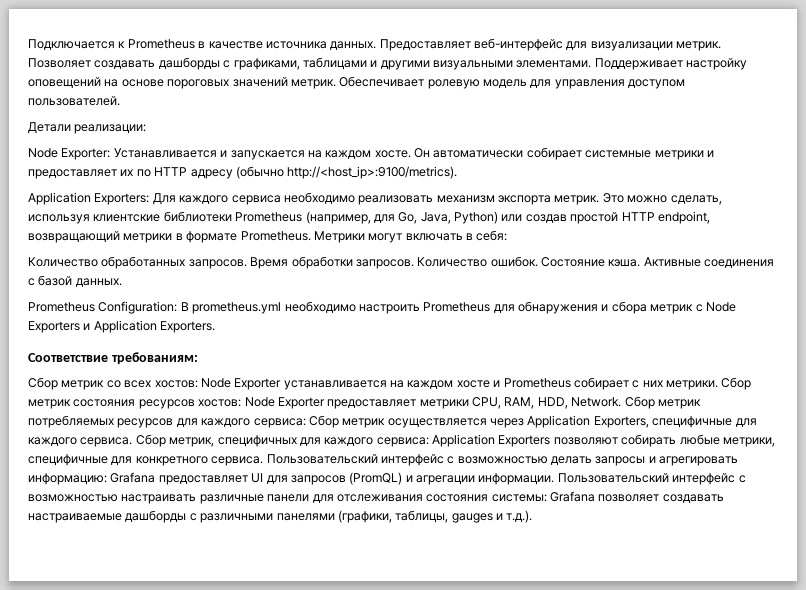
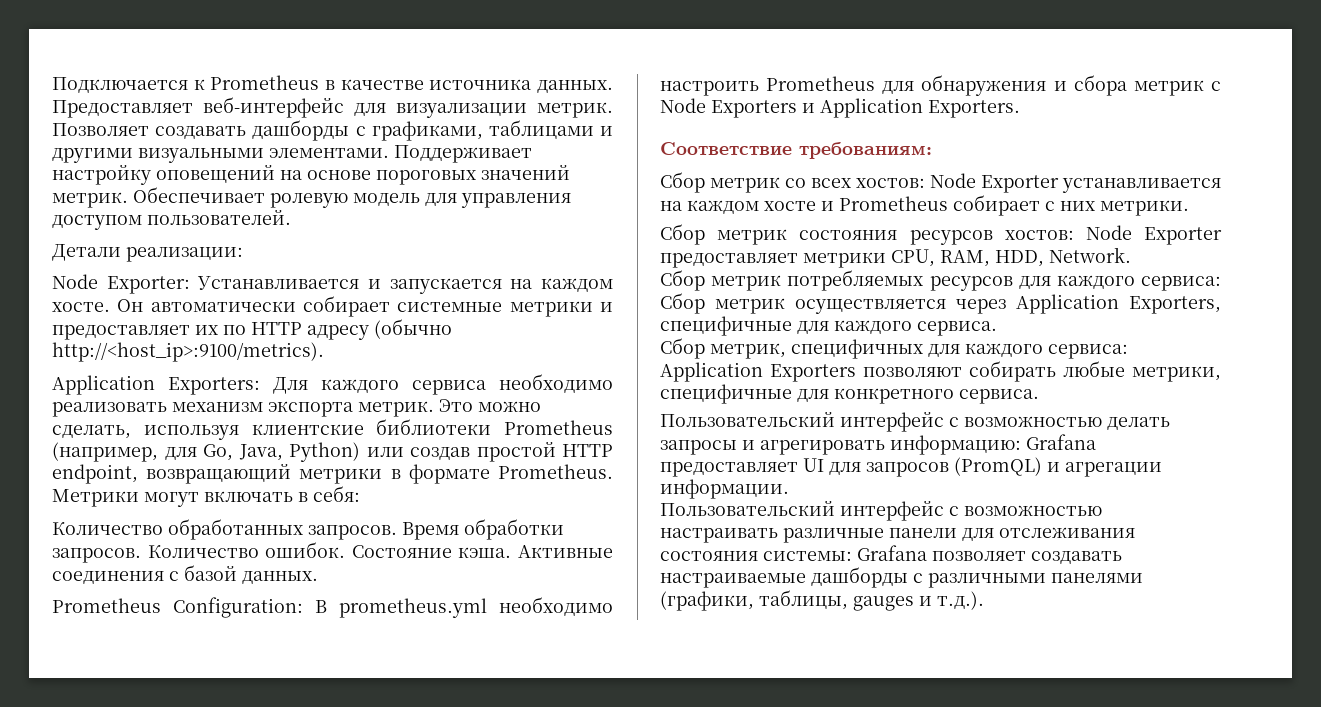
- Node Exporter устанавливается на каждом хосте и Prometheus собирает с них метрики. Сбор метрик состояния ресурсов хостов:
+ Node Exporter устанавливается на каждом хосте и Prometheus собирает с них метрики.
+ Сбор метрик состояния ресурсов хостов:
- Node Exporter предоставляет метрики CPU, RAM, HDD, Network. Сбор метрик потребляемых ресурсов для каждого сервиса:
+ Node Exporter предоставляет метрики CPU, RAM, HDD, Network.
+ Сбор метрик потребляемых ресурсов для каждого сервиса:
- Сбор метрик осуществляется через Application Exporters, специфичные для каждого сервиса. Сбор метрик, специфичных для каждого сервиса:
+ Сбор метрик осуществляется через Application Exporters, специфичные для каждого сервиса.
+ Сбор метрик, специфичных для каждого сервиса:
- Application Exporters позволяют собирать любые метрики, специфичные для конкретного сервиса. Пользовательский интерфейс с возможностью делать запросы и агрегировать информацию:
+ Application Exporters позволяют собирать любые метрики, специфичные для конкретного сервиса.
+ Пользовательский интерфейс с возможностью делать запросы и агрегировать информацию:
- Grafana предоставляет UI для запросов (PromQL) и агрегации информации. Пользовательский интерфейс с возможностью настраивать различные панели для отслеживания состояния системы:
+ Grafana предоставляет UI для запросов (PromQL) и агрегации информации.
+ Пользовательский интерфейс с возможностью настраивать различные панели для отслеживания состояния системы:

